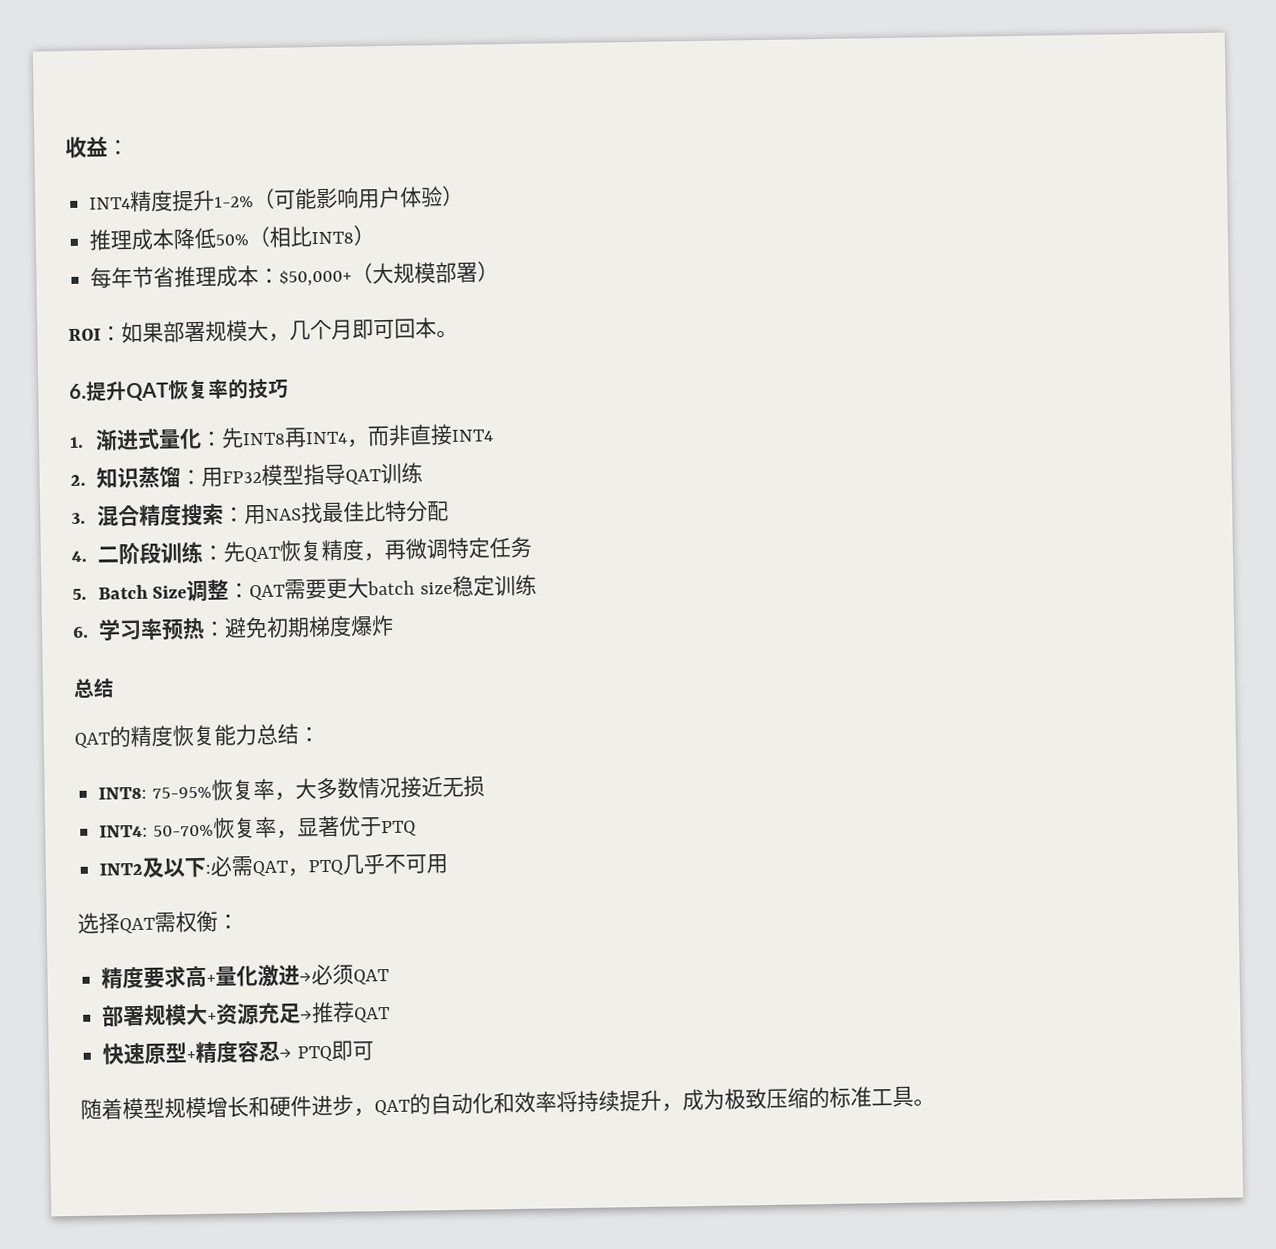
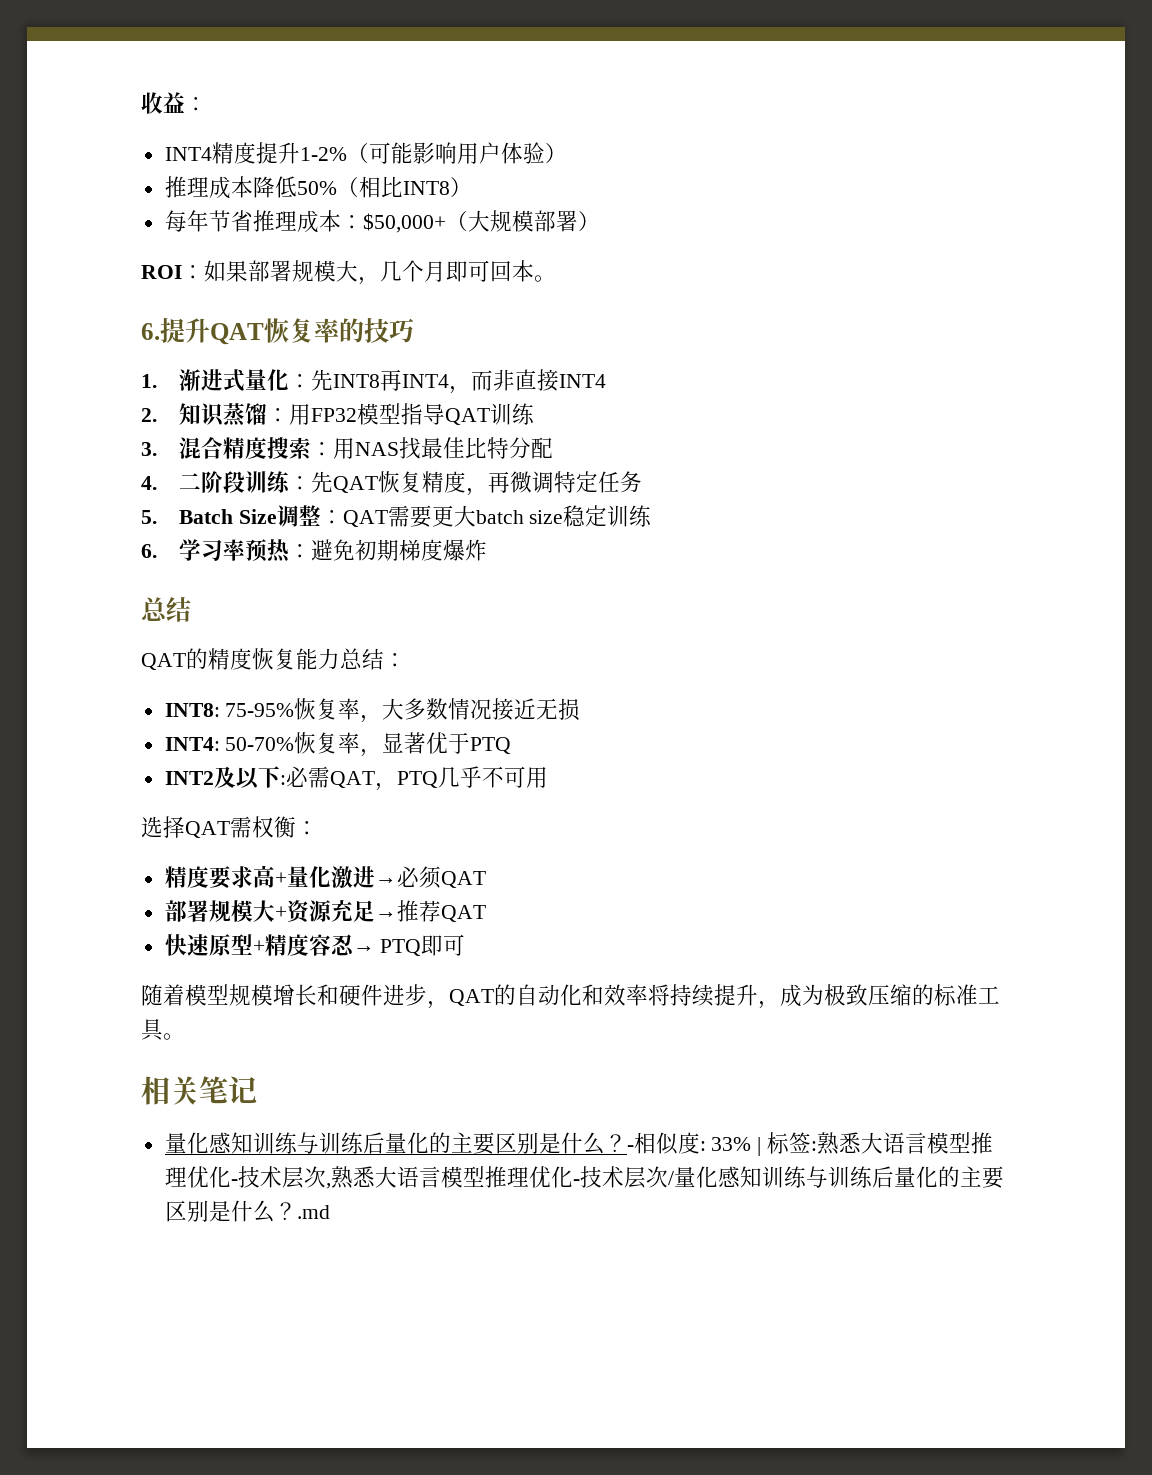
+ 相关笔记
+ 量化感知训练与训练后量化的主要区别是什么？-相似度: 33% | 标签:熟悉大语言模型推理优化-技术层次,熟悉大语言模型推理优化-技术层次/量化感知训练与训练后量化的主要区别是什么？.md

